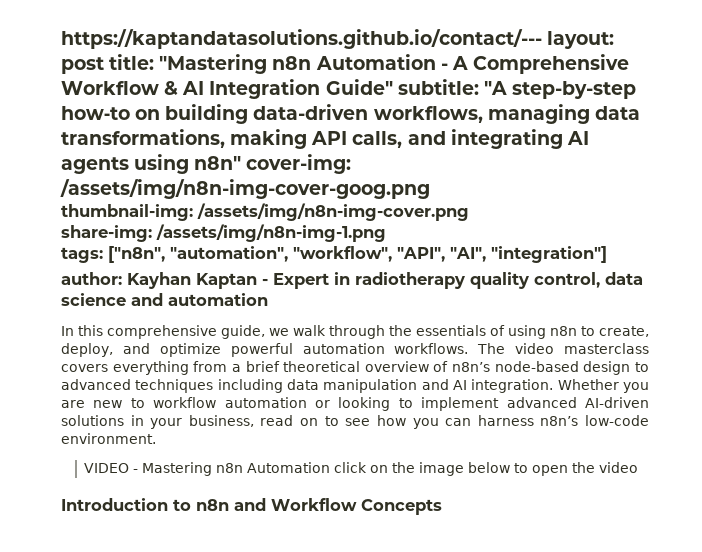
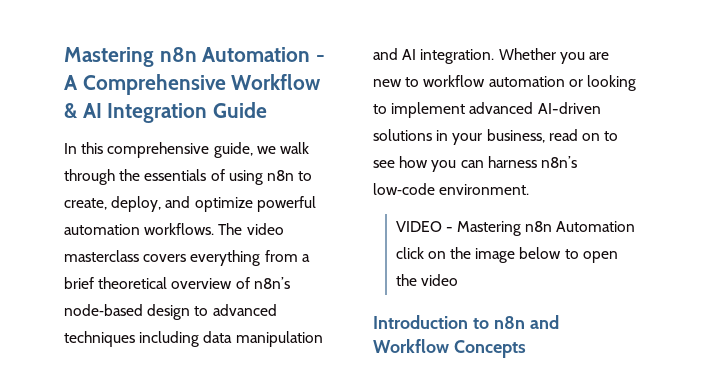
- https://kaptandatasolutions.github.io/contact/--- layout: post title: "Mastering n8n Automation - A Comprehensive Workflow & AI Integration Guide" subtitle: "A step-by-step how‑to on building data‐driven workflows, managing data transformations, making API calls, and integrating AI agents using n8n" cover-img: /assets/img/n8n-img-cover-goog.png
- thumbnail-img: /assets/img/n8n-img-cover.png
- share-img: /assets/img/n8n-img-1.png
- tags: ["n8n", "automation", "workflow", "API", "AI", "integration"]
- author: Kayhan Kaptan - Expert in radiotherapy quality control, data science and automation
+ Mastering n8n Automation - A Comprehensive Workflow & AI Integration Guide

